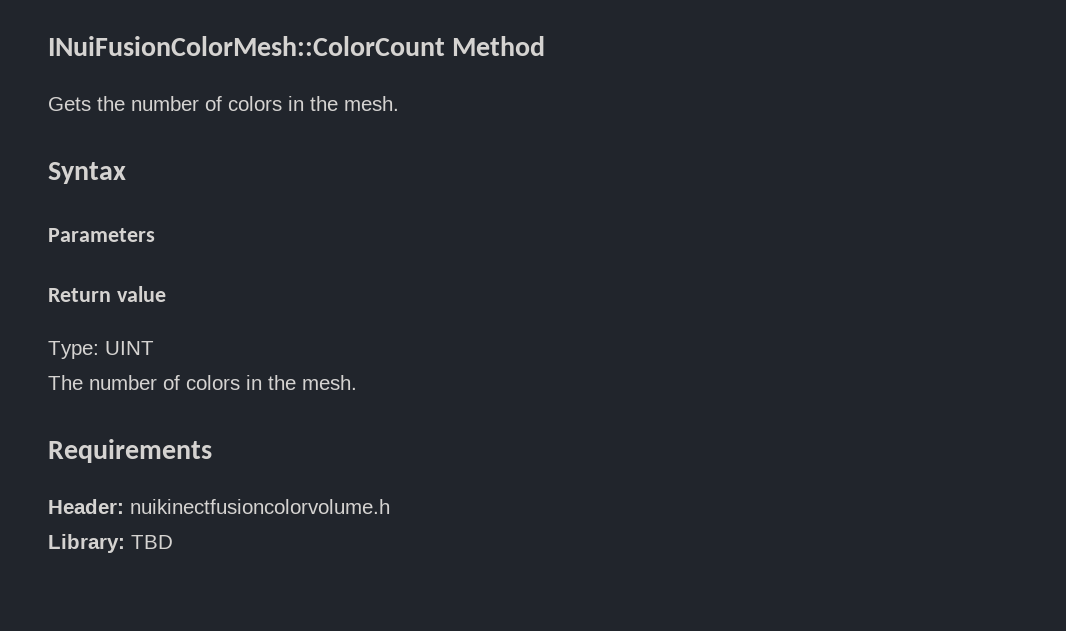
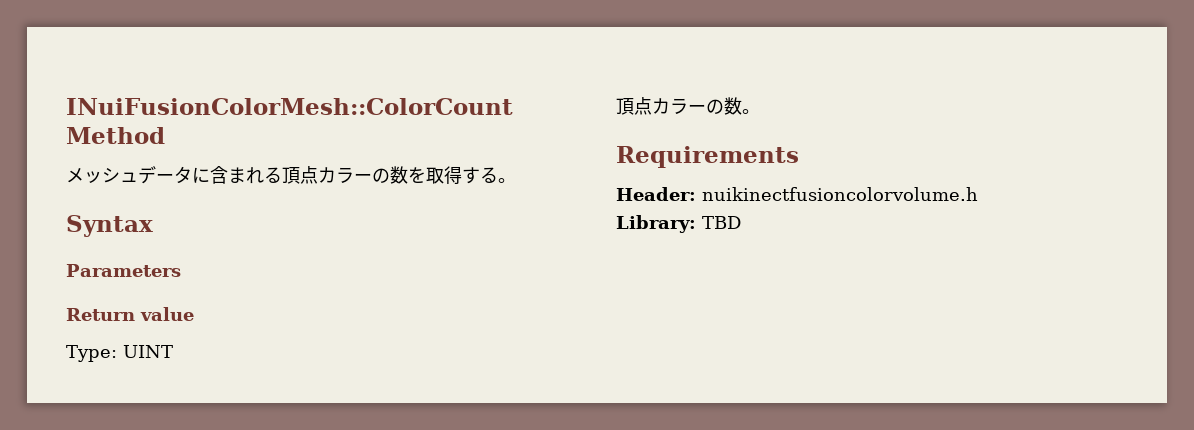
- Gets the number of colors in the mesh.
+ メッシュデータに含まれる頂点カラーの数を取得する。
- The number of colors in the mesh.
+ 頂点カラーの数。

